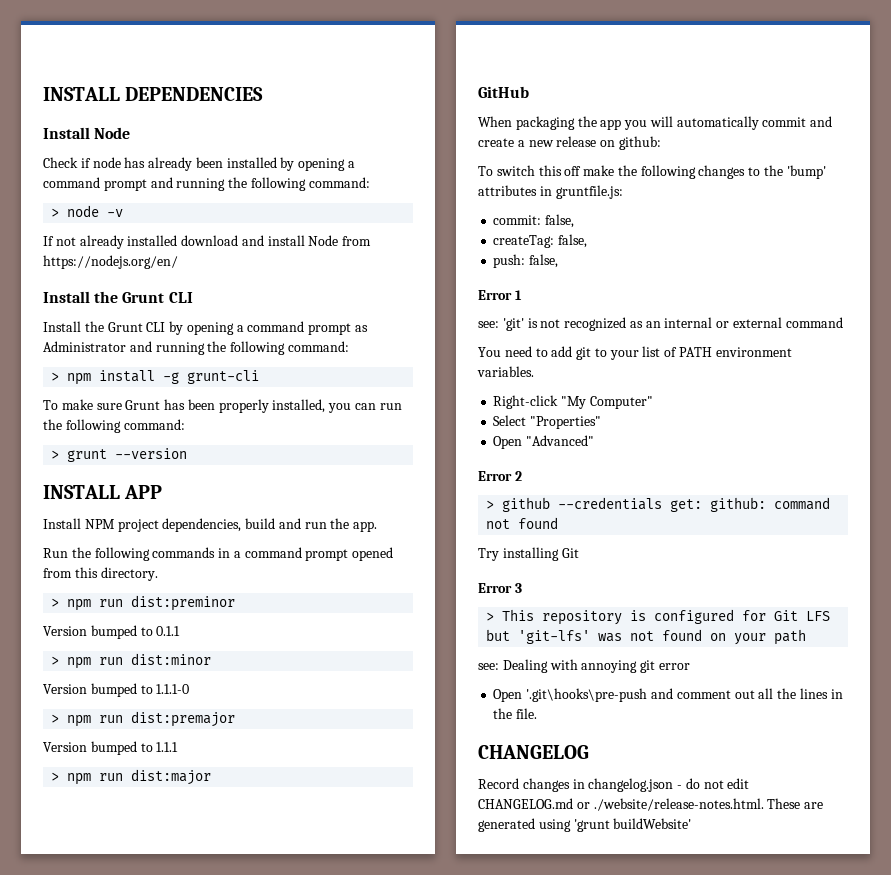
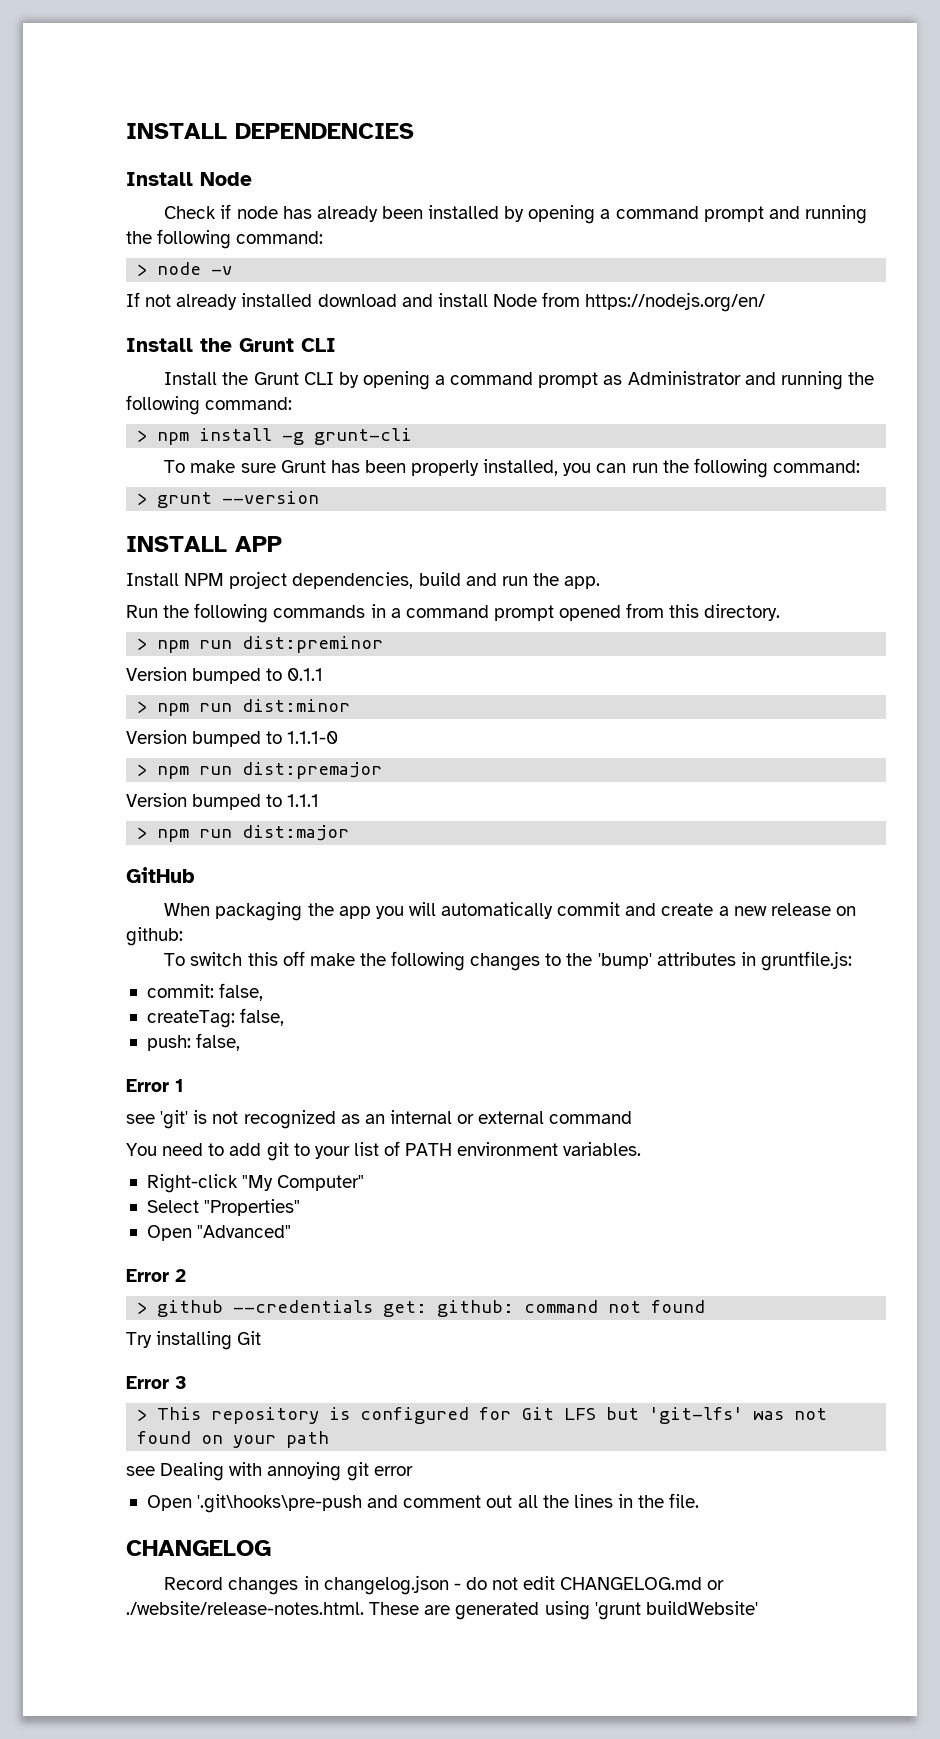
- see: 'git' is not recognized as an internal or external command
+ see 'git' is not recognized as an internal or external command
- see: Dealing with annoying git error
+ see Dealing with annoying git error

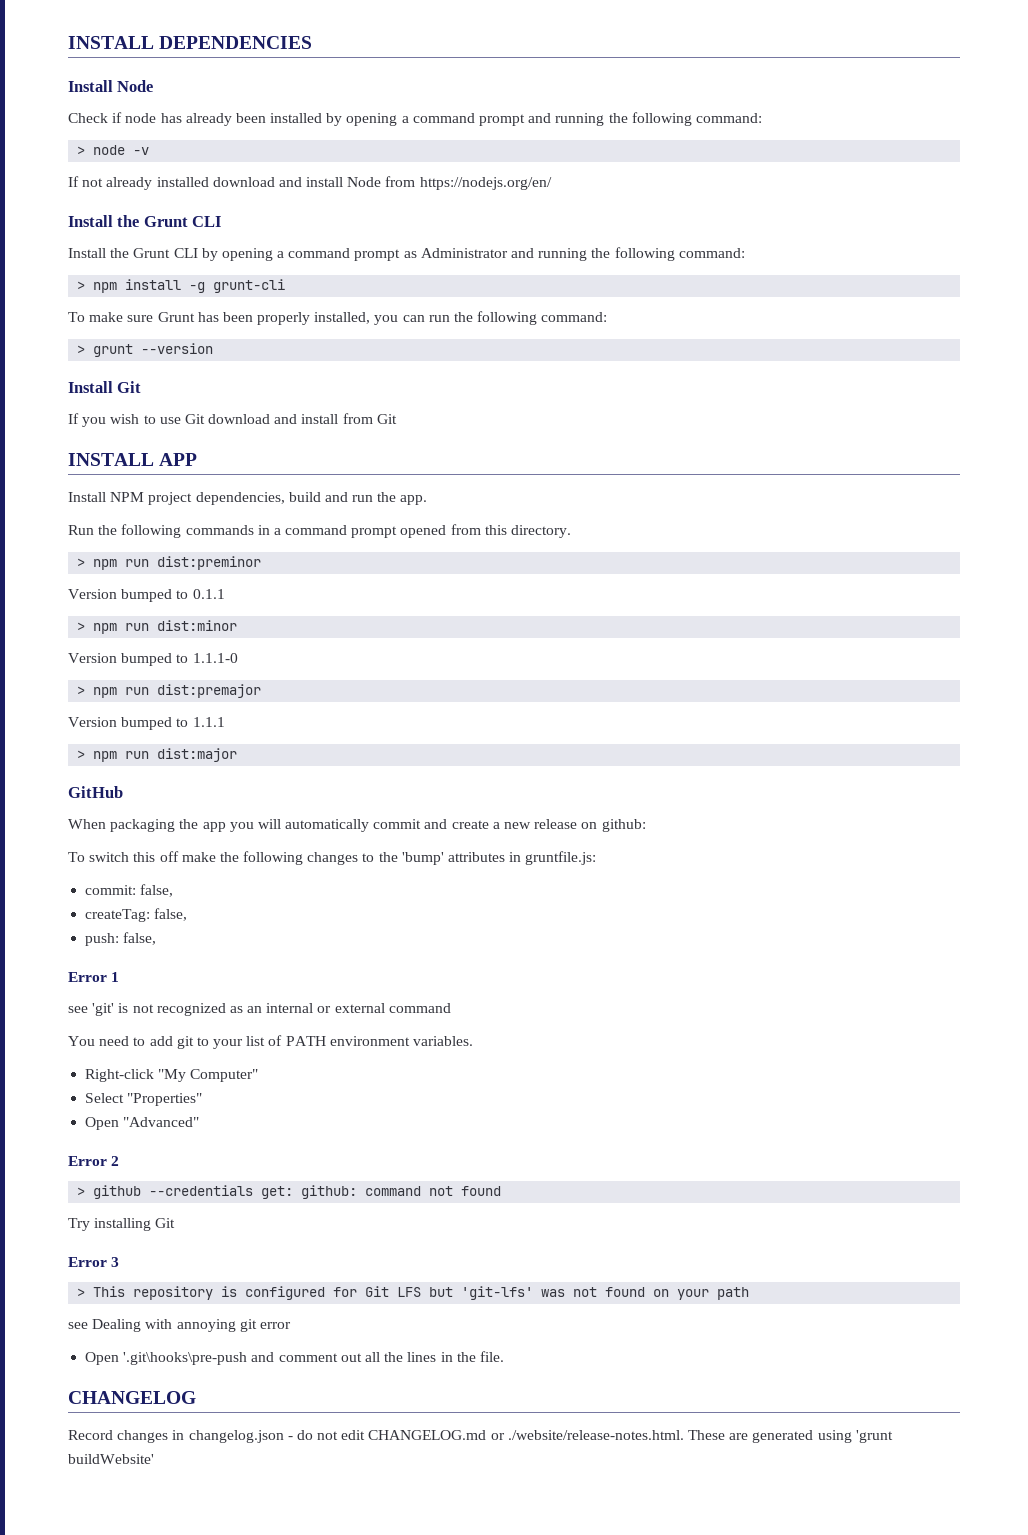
+ Install Git
+ If you wish to use Git download and install from Git

